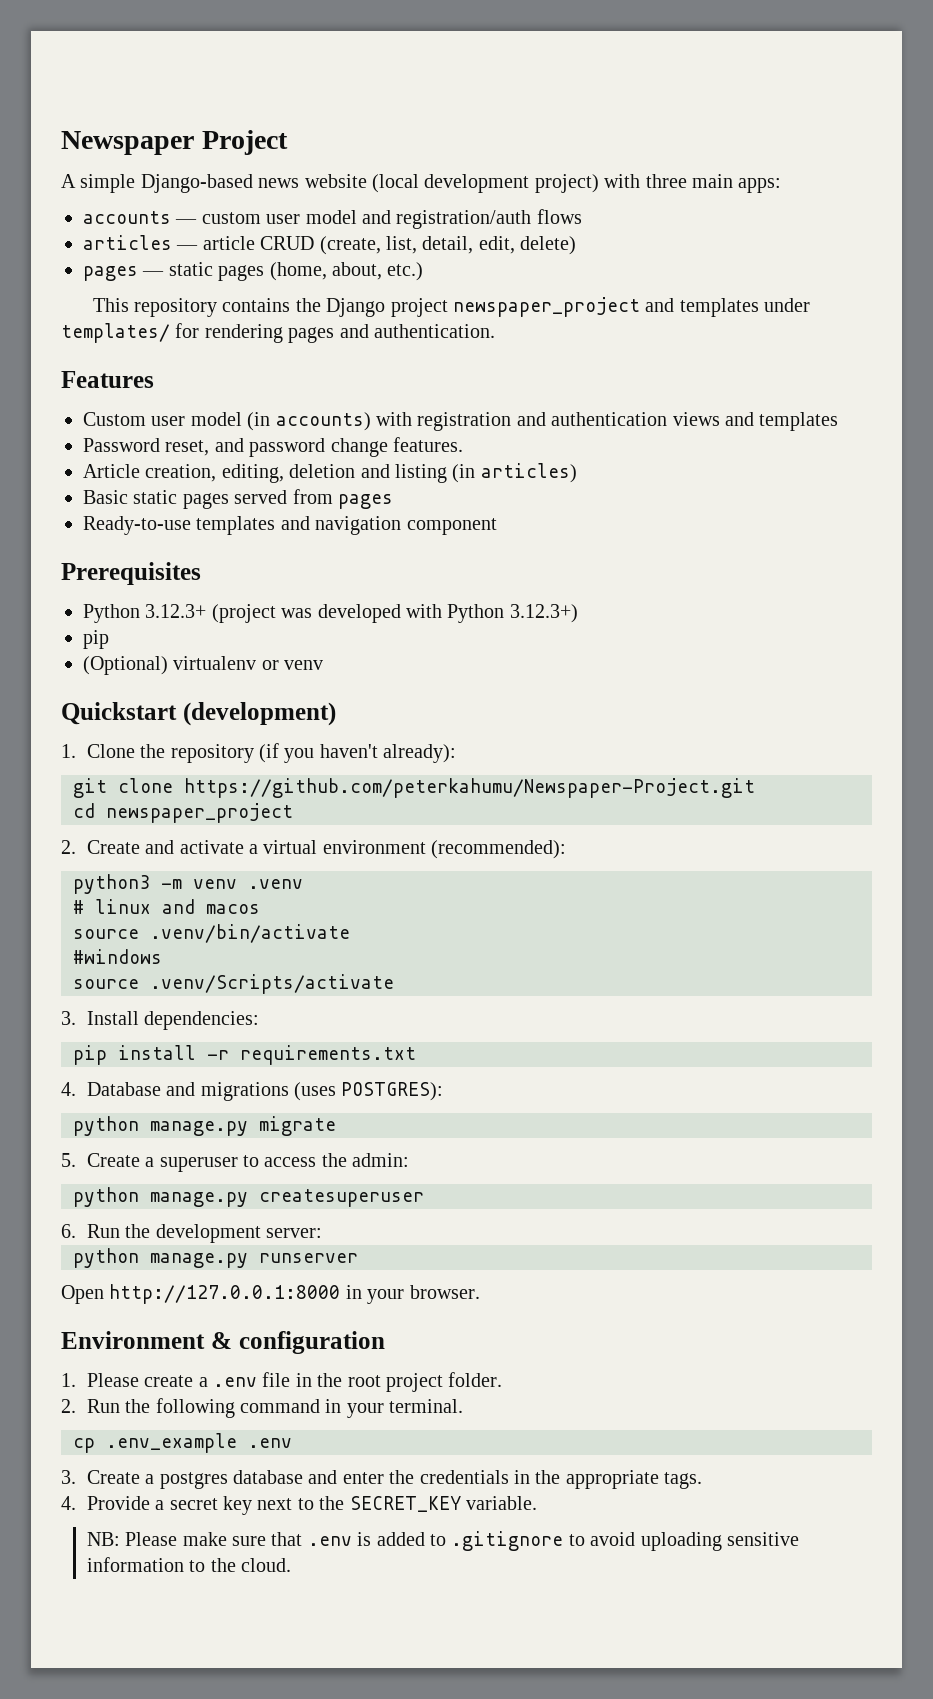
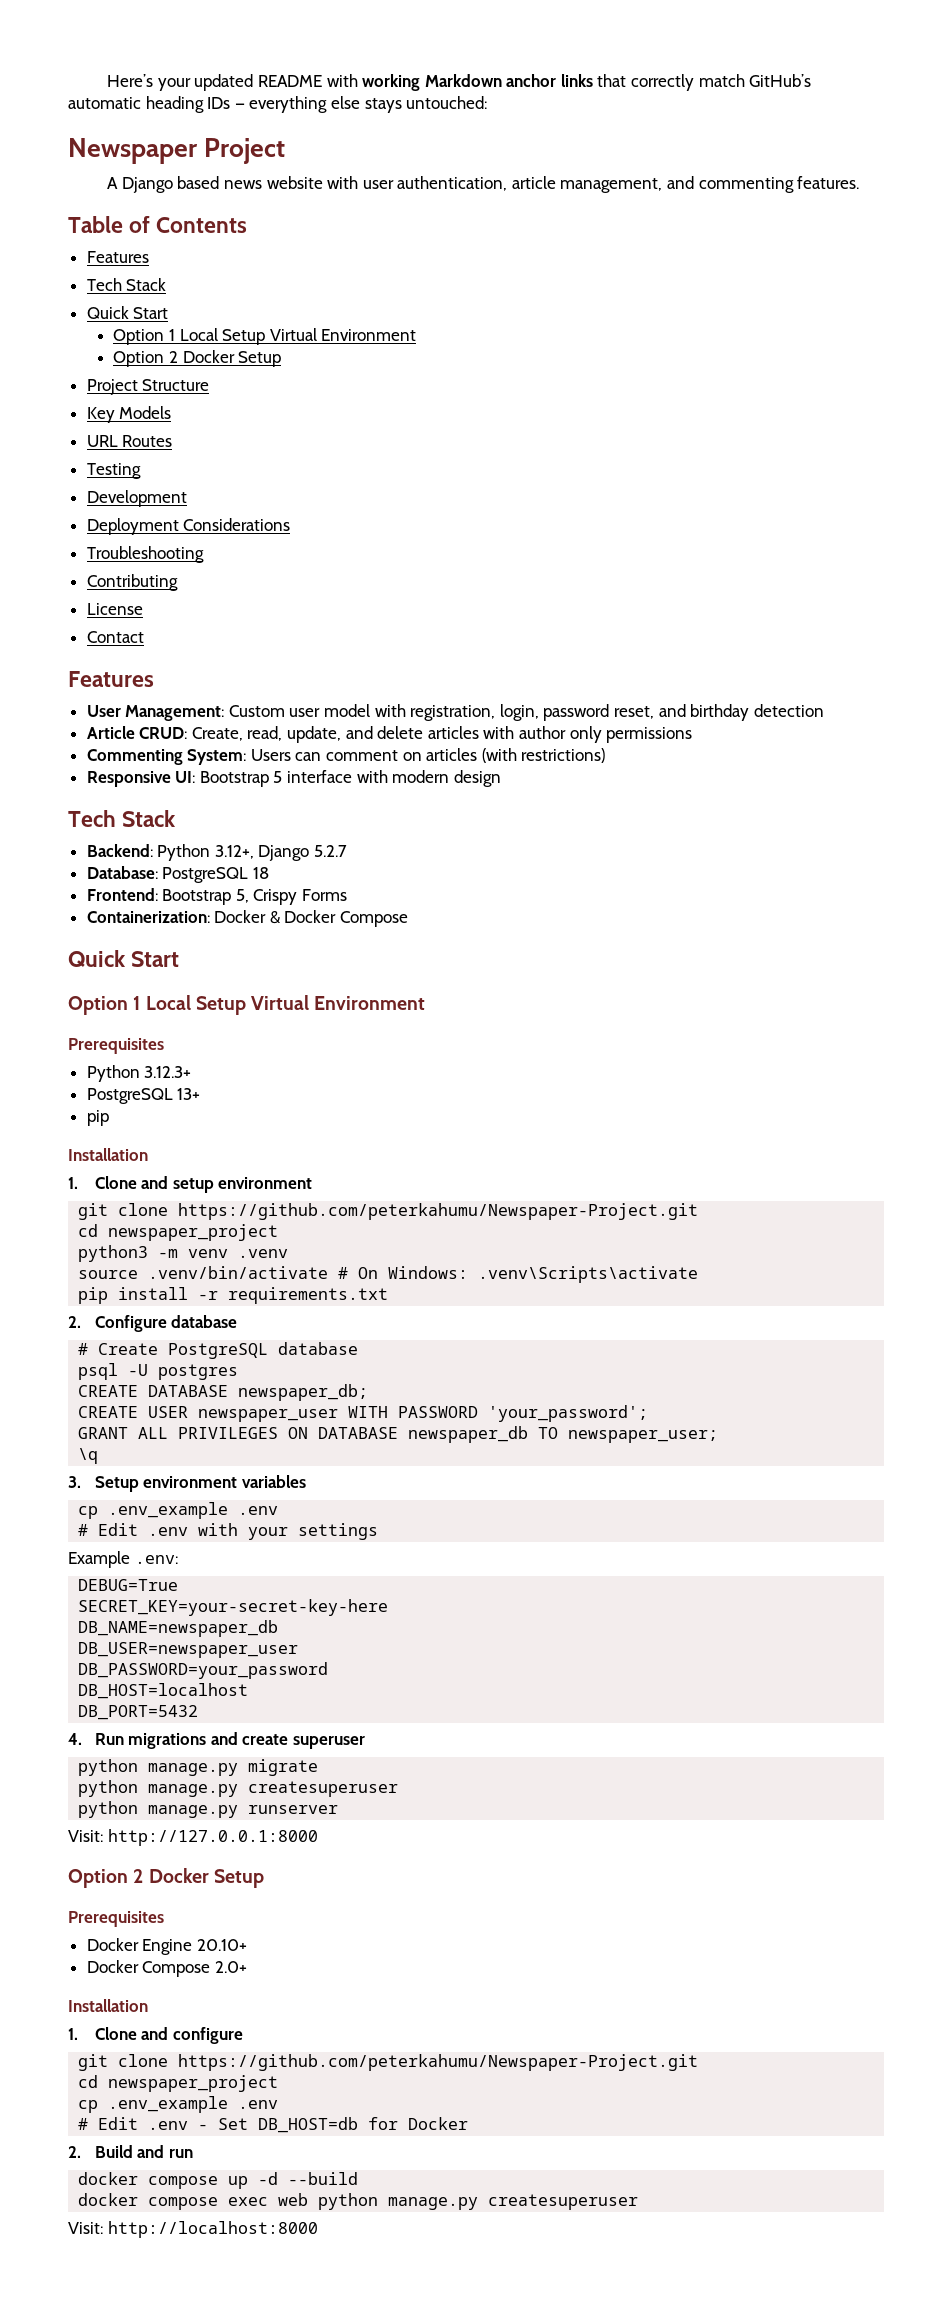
+ Here’s your updated README with working Markdown anchor links that correctly match GitHub’s automatic heading IDs — everything else stays untouched:
  Newspaper Project
- A simple Django-based news website (local development project) with three main apps:
- accounts — custom user model and registration/auth flows
- articles — article CRUD (create, list, detail, edit, delete)
- pages — static pages (home, about, etc.)
- This repository contains the Django project newspaper_project and templates under templates/ for rendering pages and authentication.
+ A Django based news website with user authentication, article management, and commenting features.
+ Table of Contents
  Features
- Custom user model (in accounts) with registration and authentication views and templates
- Password reset, and password change features.
- Article creation, editing, deletion and listing (in articles)
- Basic static pages served from pages
- Ready-to-use templates and navigation component
+ Tech Stack
+ Quick Start
+ Option 1 Local Setup Virtual Environment
+ Option 2 Docker Setup
+ Project Structure
+ Key Models
+ URL Routes
+ Testing
+ Development
+ Deployment Considerations
+ Troubleshooting
+ Contributing
+ License
+ Contact
+ Features
+ User Management: Custom user model with registration, login, password reset, and birthday detection
+ Article CRUD: Create, read, update, and delete articles with author only permissions
+ Commenting System: Users can comment on articles (with restrictions)
+ Responsive UI: Bootstrap 5 interface with modern design
+ Tech Stack
+ Backend: Python 3.12+, Django 5.2.7
+ Database: PostgreSQL 18
+ Frontend: Bootstrap 5, Crispy Forms
+ Containerization: Docker & Docker Compose
+ Quick Start
+ Option 1 Local Setup Virtual Environment
  Prerequisites
- Python 3.12.3+ (project was developed with Python 3.12.3+)
+ Python 3.12.3+
+ PostgreSQL 13+
  pip
- (Optional) virtualenv or venv
- Quickstart (development)
- 1. Clone the repository (if you haven't already):
+ Installation
+ 1. Clone and setup environment
  git clone https://github.com/peterkahumu/Newspaper-Project.git
  cd newspaper_project
- 2. Create and activate a virtual environment (recommended):
  python3 -m venv .venv
- # linux and macos
- source .venv/bin/activate
- #windows
- source .venv/Scripts/activate
- 3. Install dependencies:
+ source .venv/bin/activate # On Windows: .venv\Scripts\activate
  pip install -r requirements.txt
- 4. Database and migrations (uses POSTGRES):
+ 2. Configure database
+ # Create PostgreSQL database
+ psql -U postgres
+ CREATE DATABASE newspaper_db;
+ CREATE USER newspaper_user WITH PASSWORD 'your_password';
+ GRANT ALL PRIVILEGES ON DATABASE newspaper_db TO newspaper_user;
+ \q
+ 3. Setup environment variables
+ cp .env_example .env
+ # Edit .env with your settings
+ Example .env:
+ DEBUG=True
+ SECRET_KEY=your-secret-key-here
+ DB_NAME=newspaper_db
+ DB_USER=newspaper_user
+ DB_PASSWORD=your_password
+ DB_HOST=localhost
+ DB_PORT=5432
+ 4. Run migrations and create superuser
  python manage.py migrate
- 5. Create a superuser to access the admin:
  python manage.py createsuperuser
- 6. Run the development server:
- Open http://127.0.0.1:8000 in your browser.
- Environment & configuration
- 1. Please create a .env file in the root project folder.
- 2. Run the following command in your terminal.
+ Visit: http://127.0.0.1:8000
+ Option 2 Docker Setup
+ Prerequisites
+ Docker Engine 20.10+
+ Docker Compose 2.0+
+ Installation
+ 1. Clone and configure
+ git clone https://github.com/peterkahumu/Newspaper-Project.git
+ cd newspaper_project
  cp .env_example .env
- 3. Create a postgres database and enter the credentials in the appropriate tags.
- 4. Provide a secret key next to the SECRET_KEY variable.
- NB: Please make sure that .env is added to .gitignore to avoid uploading sensitive information to the cloud.
+ # Edit .env - Set DB_HOST=db for Docker
+ 2. Build and run
+ docker compose up -d --build
+ docker compose exec web python manage.py createsuperuser
+ Visit: http://localhost:8000

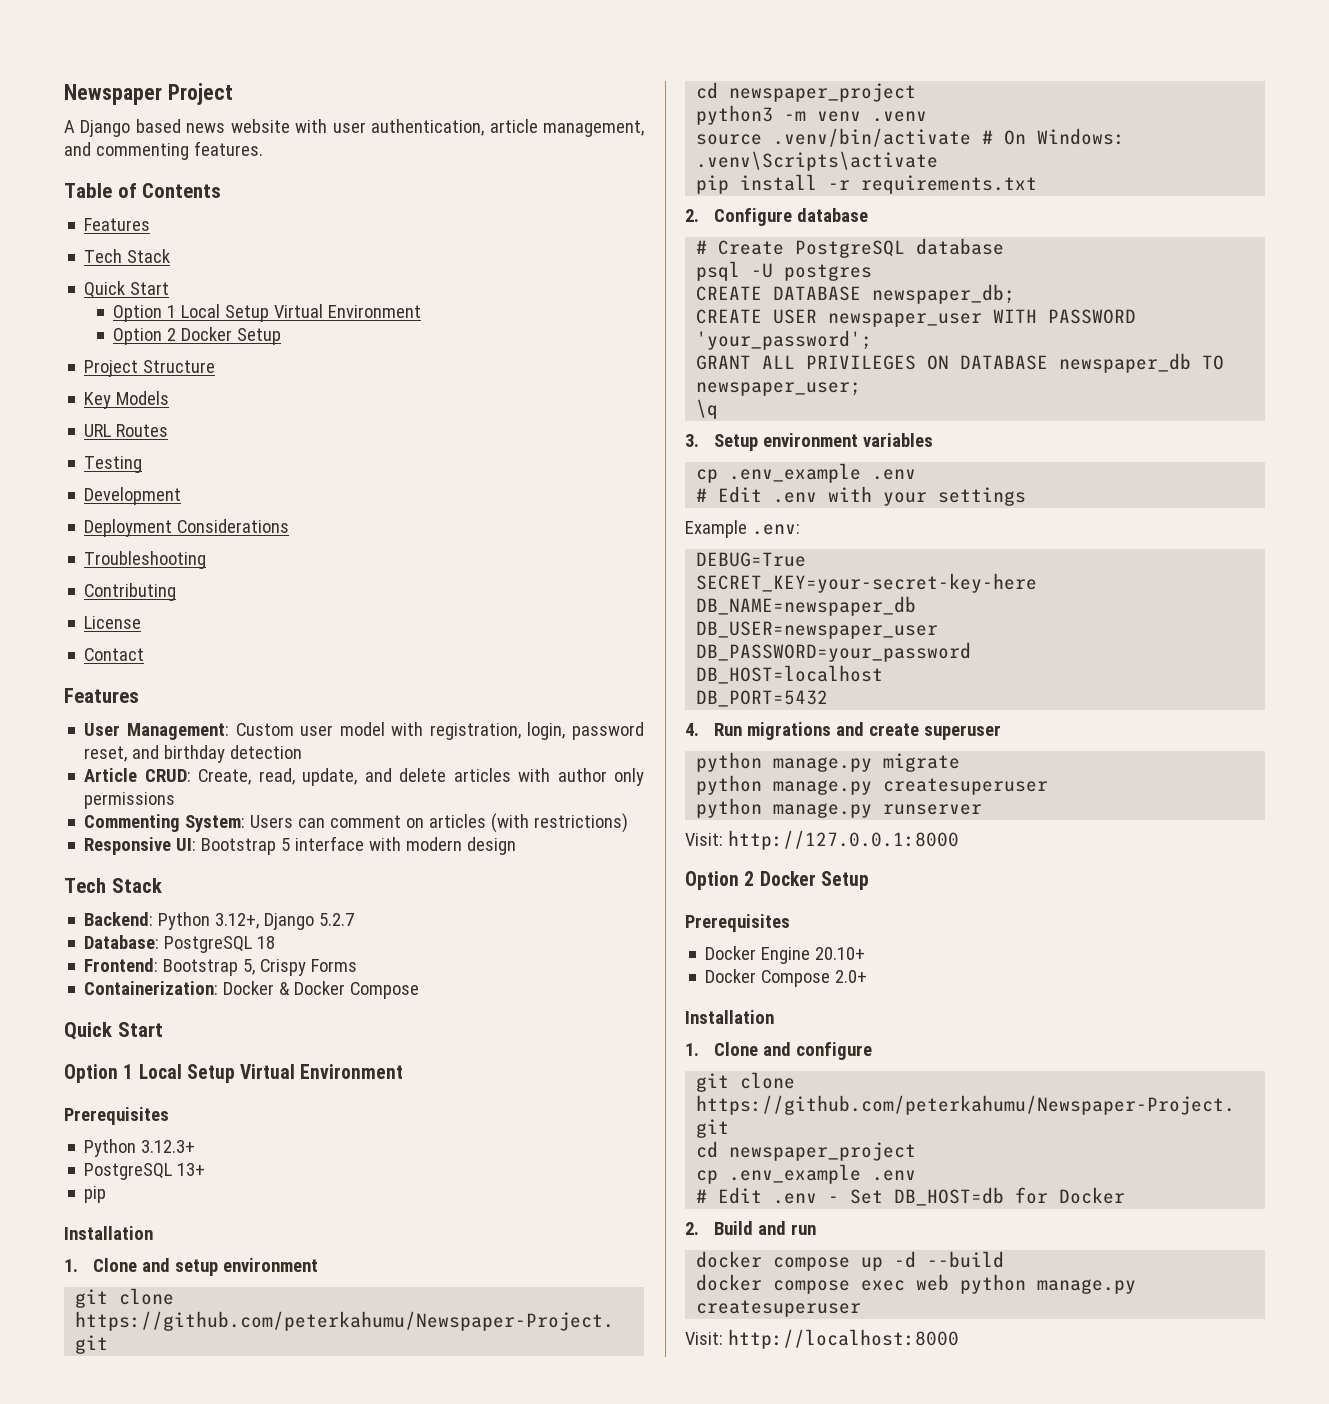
- Here’s your updated README with working Markdown anchor links that correctly match GitHub’s automatic heading IDs — everything else stays untouched:

